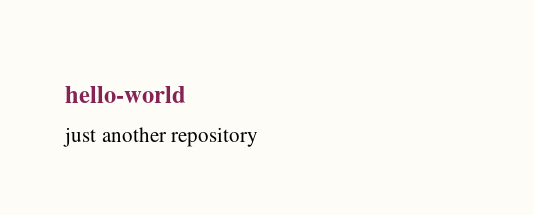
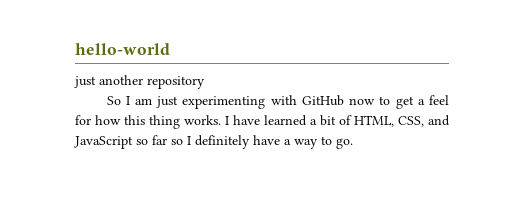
+ So I am just experimenting with GitHub now to get a feel for how this thing works. I have learned a bit of HTML, CSS, and JavaScript so far so I definitely have a way to go.

